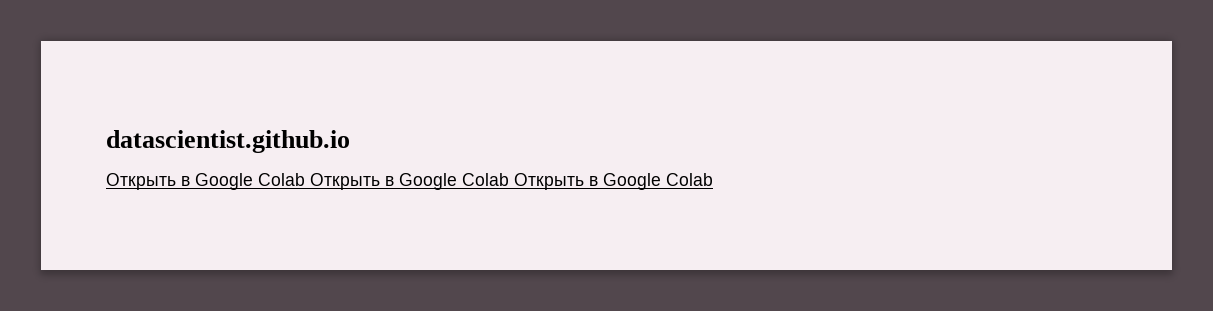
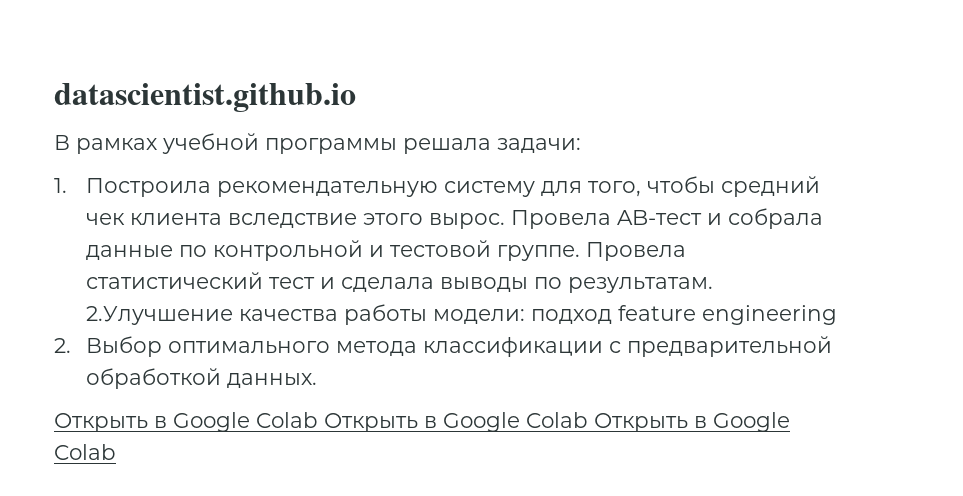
+ В рамках учебной программы решала задачи:
+ 1. Построила рекомендательную систему для того, чтобы средний чек клиента вследствие этого вырос. Провела AB-тест и собрала данные по контрольной и тестовой группе. Провела статистический тест и сделала выводы по результатам. 2.Улучшение качества работы модели: подход feature engineering
+ 2. Выбор оптимального метода классификации с предварительной обработкой данных.

